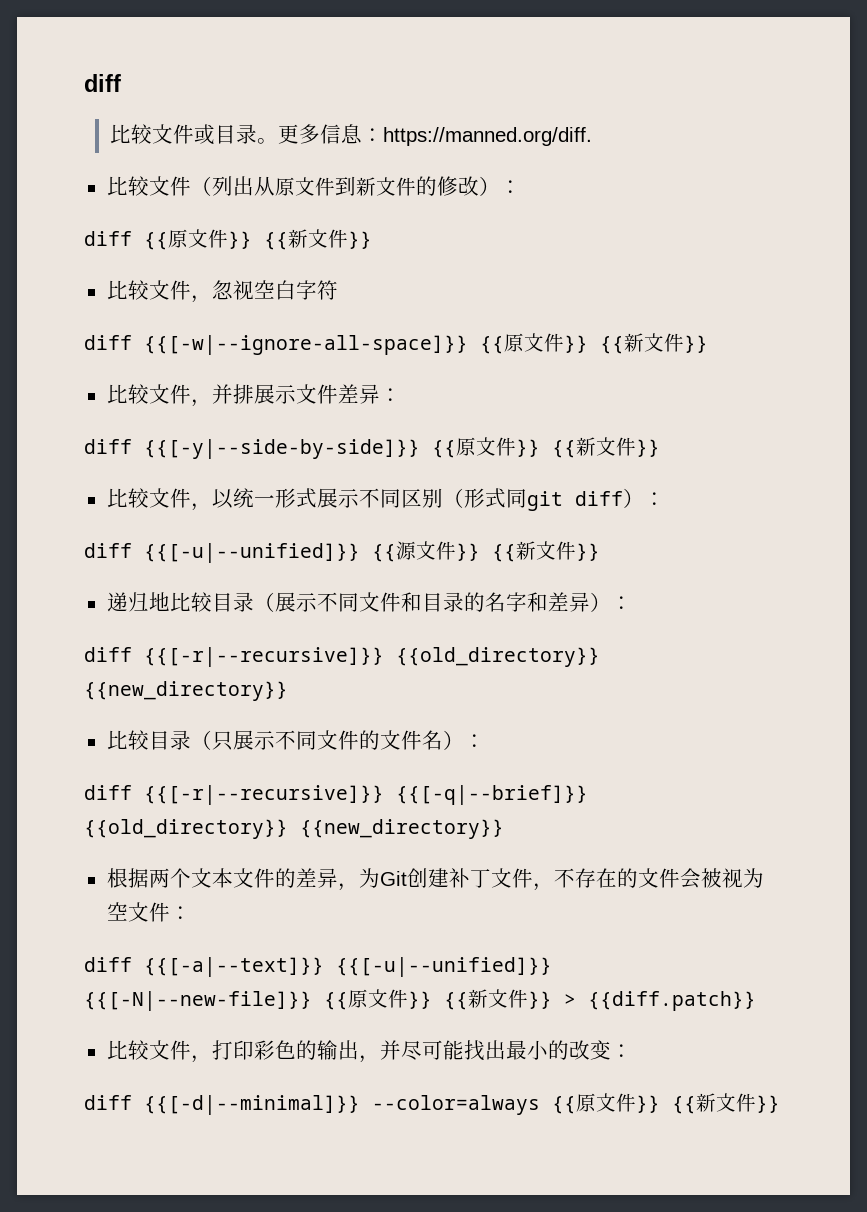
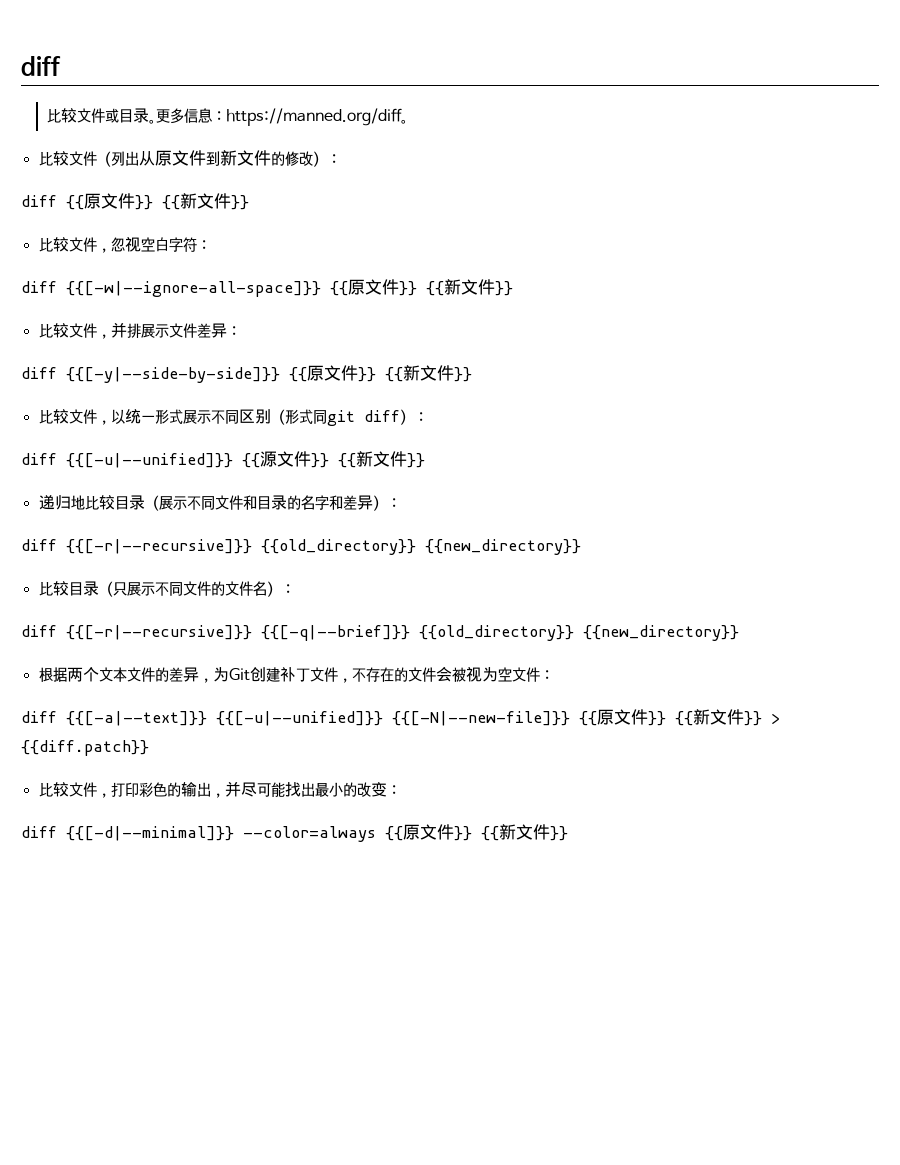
- 更多信息：https://manned.org/diff.
+ 更多信息：https://manned.org/diff。
- 比较文件，忽视空白字符
+ 比较文件，忽视空白字符：

